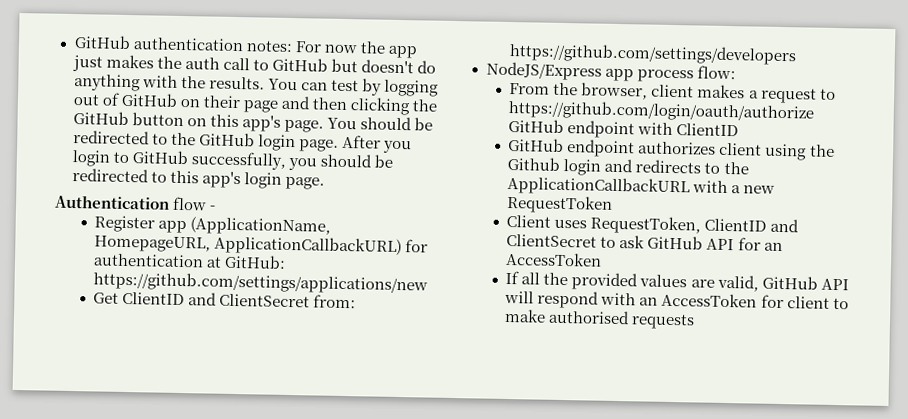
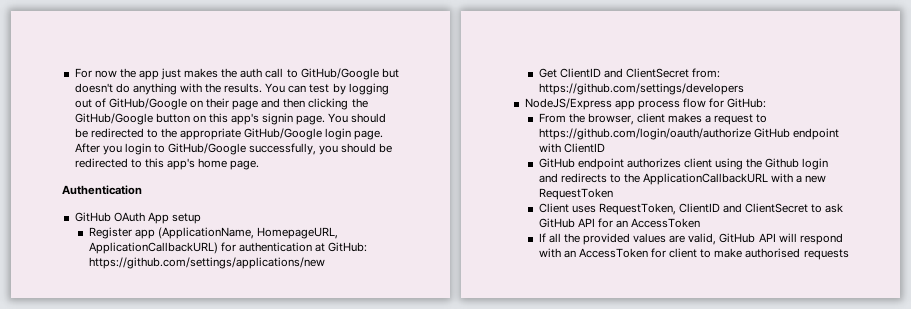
- GitHub authentication notes: For now the app just makes the auth call to GitHub but doesn't do anything with the results.
+ For now the app just makes the auth call to GitHub/Google but doesn't do anything with the results.
- You can test by logging out of GitHub on their page and then clicking the GitHub button on this app's page.
+ You can test by logging out of GitHub/Google on their page and then clicking the GitHub/Google button on this app's signin page.
- You should be redirected to the GitHub login page.
+ You should be redirected to the appropriate GitHub/Google login page.
- After you login to GitHub successfully, you should be redirected to this app's login page.
+ After you login to GitHub/Google successfully, you should be redirected to this app's home page.
- Authentication flow -
+ Authentication
+ GitHub OAuth App setup
- NodeJS/Express app process flow:
+ NodeJS/Express app process flow for GitHub:

